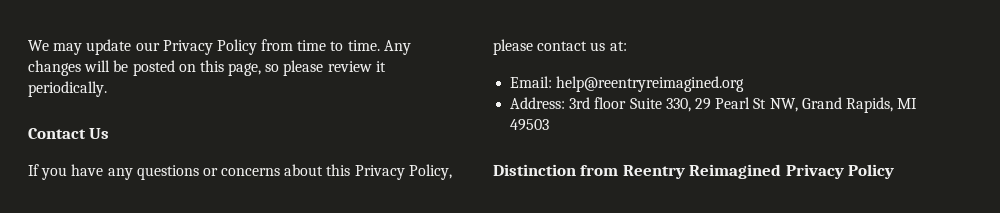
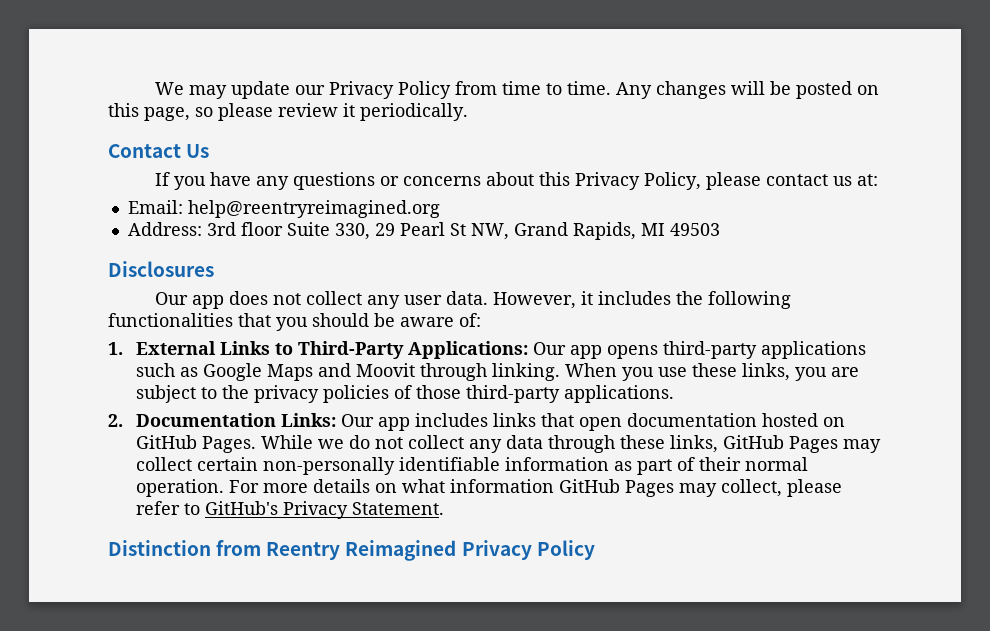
+ Disclosures
+ Our app does not collect any user data. However, it includes the following functionalities that you should be aware of:
+ 1. External Links to Third-Party Applications: Our app opens third-party applications such as Google Maps and Moovit through linking. When you use these links, you are subject to the privacy policies of those third-party applications.
+ 2. Documentation Links: Our app includes links that open documentation hosted on GitHub Pages. While we do not collect any data through these links, GitHub Pages may collect certain non-personally identifiable information as part of their normal operation. For more details on what information GitHub Pages may collect, please refer to GitHub's Privacy Statement.

